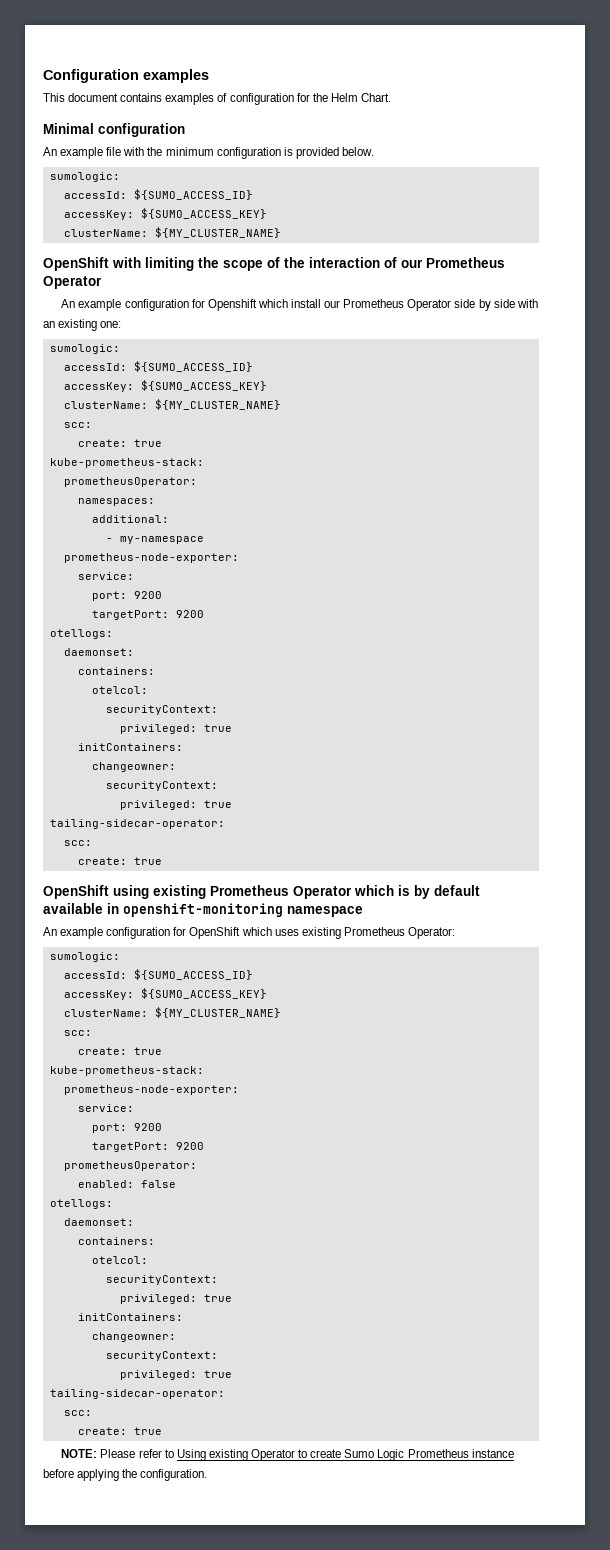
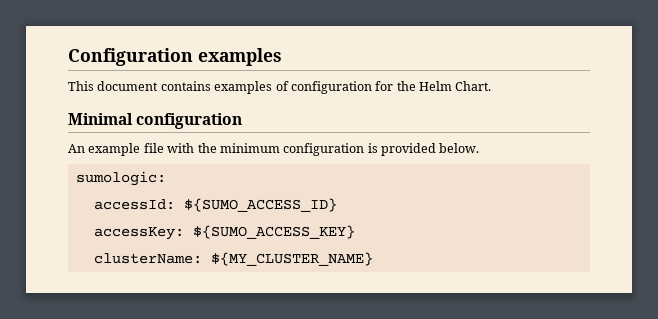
- OpenShift with limiting the scope of the interaction of our Prometheus Operator
- An example configuration for Openshift which install our Prometheus Operator side by side with an existing one:
- sumologic:
- accessId: ${SUMO_ACCESS_ID}
- accessKey: ${SUMO_ACCESS_KEY}
- clusterName: ${MY_CLUSTER_NAME}
- scc:
- create: true
- kube-prometheus-stack:
- prometheusOperator:
- namespaces:
- additional:
- - my-namespace
- prometheus-node-exporter:
- service:
- port: 9200
- targetPort: 9200
- otellogs:
- daemonset:
- containers:
- otelcol:
- securityContext:
- privileged: true
- initContainers:
- changeowner:
- securityContext:
- privileged: true
- tailing-sidecar-operator:
- scc:
- create: true
- OpenShift using existing Prometheus Operator which is by default available in openshift-monitoring namespace
- An example configuration for OpenShift which uses existing Prometheus Operator:
- sumologic:
- accessId: ${SUMO_ACCESS_ID}
- accessKey: ${SUMO_ACCESS_KEY}
- clusterName: ${MY_CLUSTER_NAME}
- scc:
- create: true
- kube-prometheus-stack:
- prometheus-node-exporter:
- service:
- port: 9200
- targetPort: 9200
- prometheusOperator:
- enabled: false
- otellogs:
- daemonset:
- containers:
- otelcol:
- securityContext:
- privileged: true
- initContainers:
- changeowner:
- securityContext:
- privileged: true
- tailing-sidecar-operator:
- scc:
- create: true
- NOTE: Please refer to Using existing Operator to create Sumo Logic Prometheus instance before applying the configuration.

